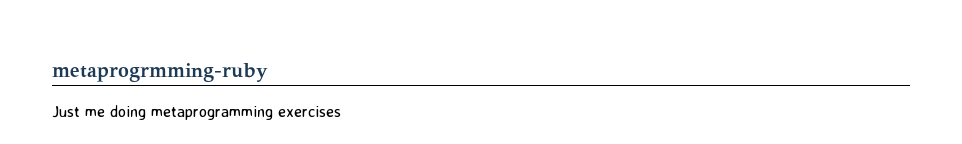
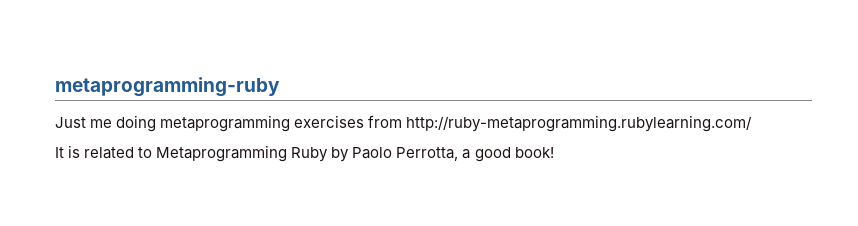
- metaprogrmming-ruby
+ metaprogramming-ruby
- Just me doing metaprogramming exercises
+ Just me doing metaprogramming exercises from http://ruby-metaprogramming.rubylearning.com/
+ It is related to Metaprogramming Ruby by Paolo Perrotta, a good book!

